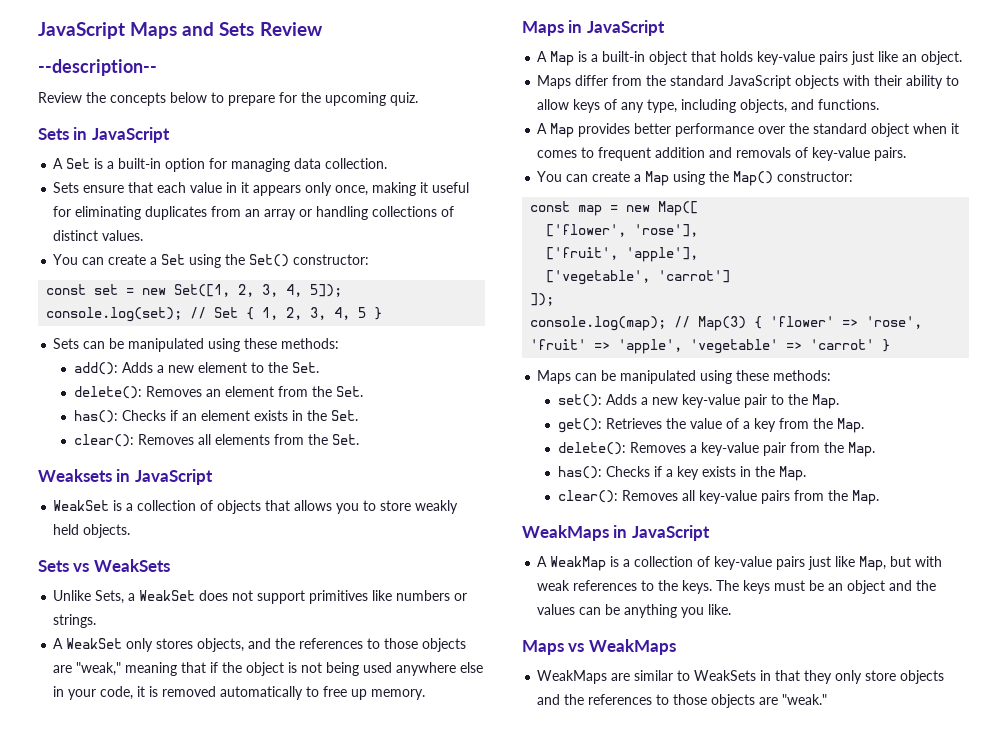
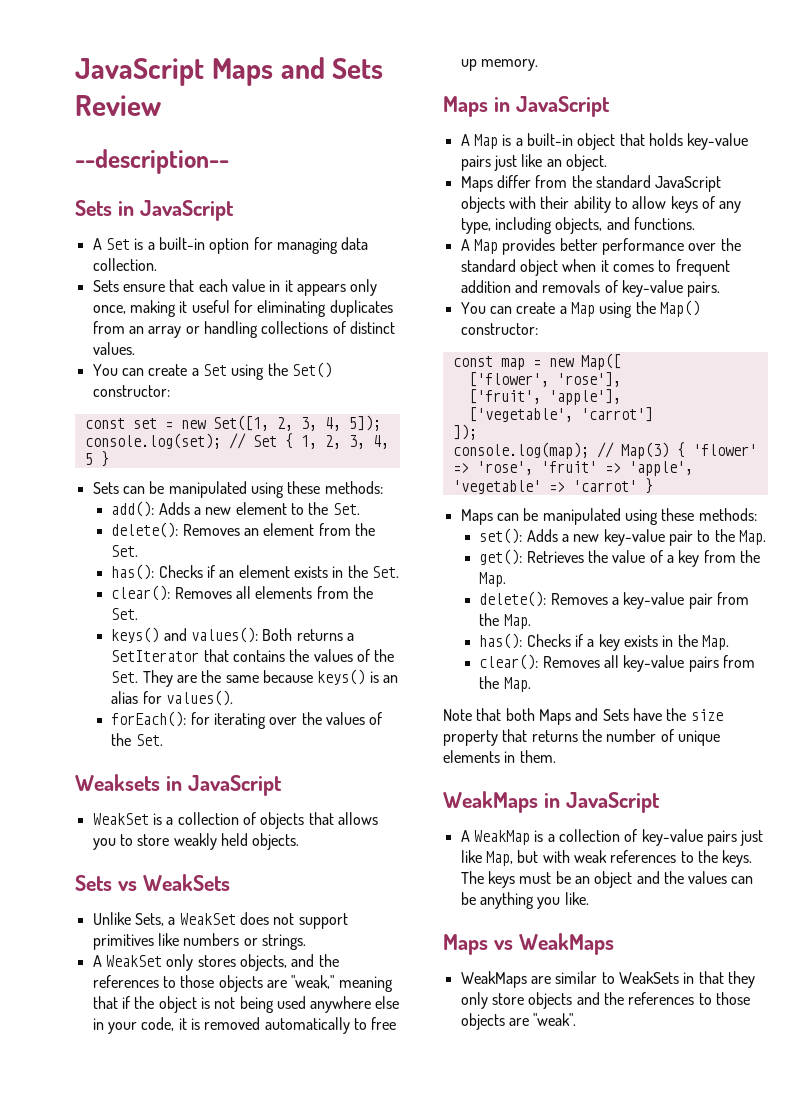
- Review the concepts below to prepare for the upcoming quiz.
+ keys() and values(): Both returns a SetIterator that contains the values of the Set. They are the same because keys() is an alias for values().
+ forEach(): for iterating over the values of the Set.
+ Note that both Maps and Sets have the size property that returns the number of unique elements in them.
- WeakMaps are similar to WeakSets in that they only store objects and the references to those objects are "weak."
+ WeakMaps are similar to WeakSets in that they only store objects and the references to those objects are "weak".

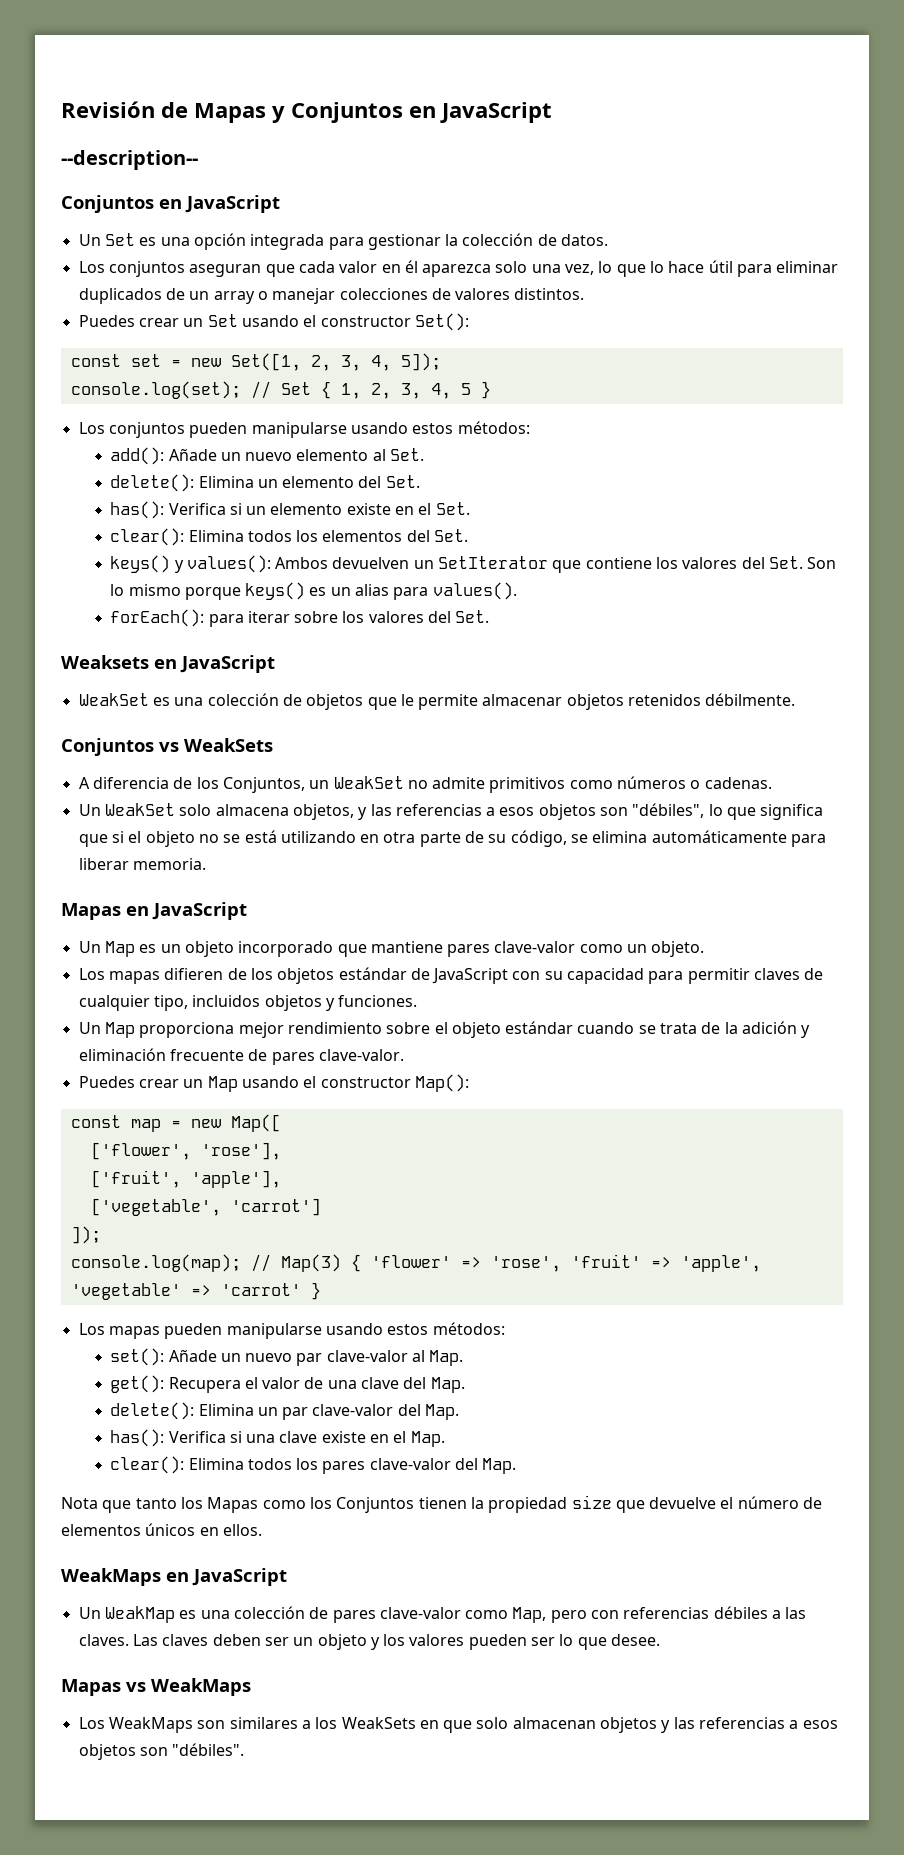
- JavaScript Maps and Sets Review
+ Revisión de Mapas y Conjuntos en JavaScript
  --description--
- Sets in JavaScript
- A Set is a built-in option for managing data collection.
- Sets ensure that each value in it appears only once, making it useful for eliminating duplicates from an array or handling collections of distinct values.
- You can create a Set using the Set() constructor:
+ Conjuntos en JavaScript
+ Un Set es una opción integrada para gestionar la colección de datos.
+ Los conjuntos aseguran que cada valor en él aparezca solo una vez, lo que lo hace útil para eliminar duplicados de un array o manejar colecciones de valores distintos.
+ Puedes crear un Set usando el constructor Set():
- Sets can be manipulated using these methods:
- add(): Adds a new element to the Set.
- delete(): Removes an element from the Set.
- has(): Checks if an element exists in the Set.
- clear(): Removes all elements from the Set.
- keys() and values(): Both returns a SetIterator that contains the values of the Set. They are the same because keys() is an alias for values().
- forEach(): for iterating over the values of the Set.
+ Los conjuntos pueden manipularse usando estos métodos:
+ add(): Añade un nuevo elemento al Set.
+ delete(): Elimina un elemento del Set.
+ has(): Verifica si un elemento existe en el Set.
+ clear(): Elimina todos los elementos del Set.
+ keys() y values(): Ambos devuelven un SetIterator que contiene los valores del Set. Son lo mismo porque keys() es un alias para values().
+ forEach(): para iterar sobre los valores del Set.
- Weaksets in JavaScript
+ Weaksets en JavaScript
- WeakSet is a collection of objects that allows you to store weakly held objects.
- Sets vs WeakSets
- Unlike Sets, a WeakSet does not support primitives like numbers or strings.
- A WeakSet only stores objects, and the references to those objects are "weak," meaning that if the object is not being used anywhere else in your code, it is removed automatically to free up memory.
- Maps in JavaScript
- A Map is a built-in object that holds key-value pairs just like an object.
- Maps differ from the standard JavaScript objects with their ability to allow keys of any type, including objects, and functions.
- A Map provides better performance over the standard object when it comes to frequent addition and removals of key-value pairs.
- You can create a Map using the Map() constructor:
+ WeakSet es una colección de objetos que le permite almacenar objetos retenidos débilmente.
+ Conjuntos vs WeakSets
+ A diferencia de los Conjuntos, un WeakSet no admite primitivos como números o cadenas.
+ Un WeakSet solo almacena objetos, y las referencias a esos objetos son "débiles", lo que significa que si el objeto no se está utilizando en otra parte de su código, se elimina automáticamente para liberar memoria.
+ Mapas en JavaScript
+ Un Map es un objeto incorporado que mantiene pares clave-valor como un objeto.
+ Los mapas difieren de los objetos estándar de JavaScript con su capacidad para permitir claves de cualquier tipo, incluidos objetos y funciones.
+ Un Map proporciona mejor rendimiento sobre el objeto estándar cuando se trata de la adición y eliminación frecuente de pares clave-valor.
+ Puedes crear un Map usando el constructor Map():
- Maps can be manipulated using these methods:
- set(): Adds a new key-value pair to the Map.
- get(): Retrieves the value of a key from the Map.
- delete(): Removes a key-value pair from the Map.
- has(): Checks if a key exists in the Map.
- clear(): Removes all key-value pairs from the Map.
- Note that both Maps and Sets have the size property that returns the number of unique elements in them.
- WeakMaps in JavaScript
- A WeakMap is a collection of key-value pairs just like Map, but with weak references to the keys. The keys must be an object and the values can be anything you like.
- Maps vs WeakMaps
- WeakMaps are similar to WeakSets in that they only store objects and the references to those objects are "weak".
+ Los mapas pueden manipularse usando estos métodos:
+ set(): Añade un nuevo par clave-valor al Map.
+ get(): Recupera el valor de una clave del Map.
+ delete(): Elimina un par clave-valor del Map.
+ has(): Verifica si una clave existe en el Map.
+ clear(): Elimina todos los pares clave-valor del Map.
+ Nota que tanto los Mapas como los Conjuntos tienen la propiedad size que devuelve el número de elementos únicos en ellos.
+ WeakMaps en JavaScript
+ Un WeakMap es una colección de pares clave-valor como Map, pero con referencias débiles a las claves. Las claves deben ser un objeto y los valores pueden ser lo que desee.
+ Mapas vs WeakMaps
+ Los WeakMaps son similares a los WeakSets en que solo almacenan objetos y las referencias a esos objetos son "débiles".

